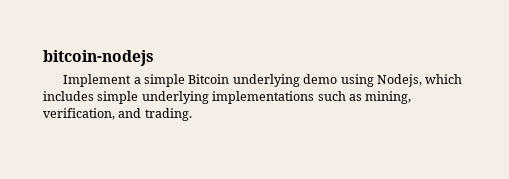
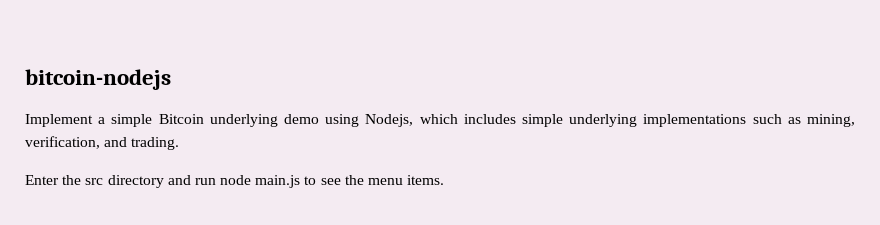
+ Enter the src directory and run node main.js to see the menu items.

